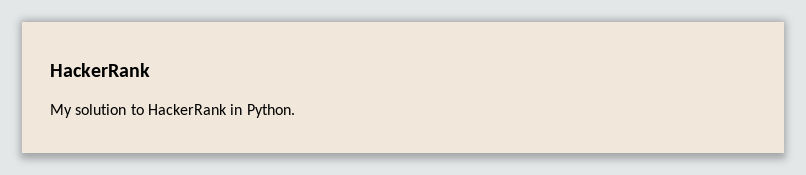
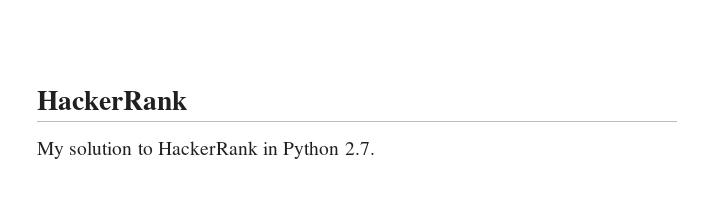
- My solution to HackerRank in Python.
+ My solution to HackerRank in Python 2.7.

